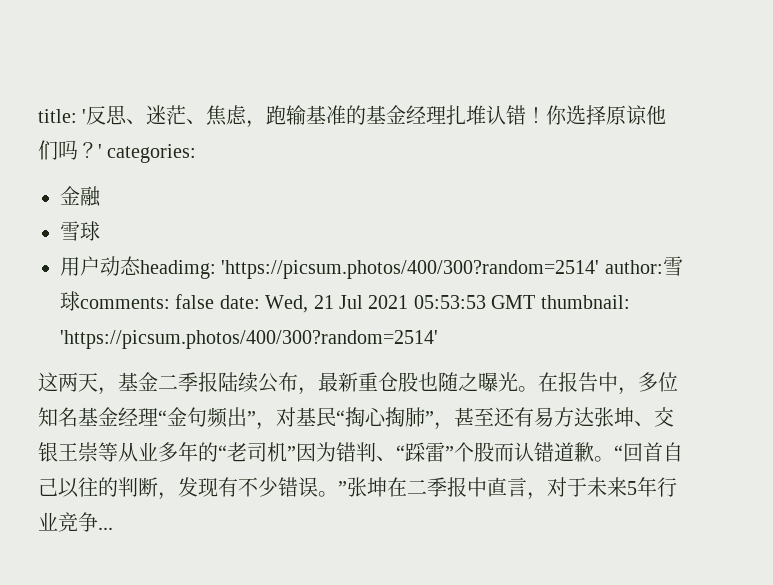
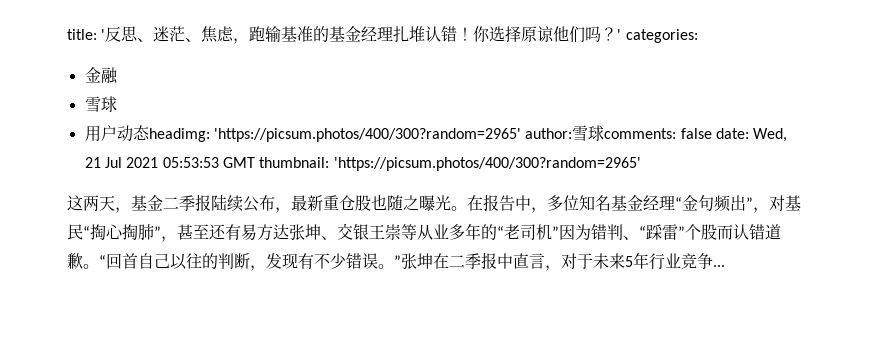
- 用户动态headimg: 'https://picsum.photos/400/300?random=2514' author:雪球comments: false date: Wed, 21 Jul 2021 05:53:53 GMT thumbnail: 'https://picsum.photos/400/300?random=2514'
+ 用户动态headimg: 'https://picsum.photos/400/300?random=2965' author:雪球comments: false date: Wed, 21 Jul 2021 05:53:53 GMT thumbnail: 'https://picsum.photos/400/300?random=2965'

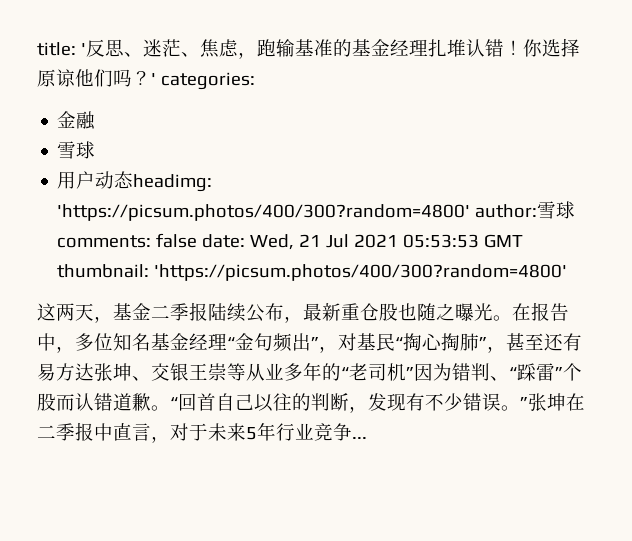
- 用户动态headimg: 'https://picsum.photos/400/300?random=2965' author:雪球comments: false date: Wed, 21 Jul 2021 05:53:53 GMT thumbnail: 'https://picsum.photos/400/300?random=2965'
+ 用户动态headimg: 'https://picsum.photos/400/300?random=4800' author:雪球comments: false date: Wed, 21 Jul 2021 05:53:53 GMT thumbnail: 'https://picsum.photos/400/300?random=4800'

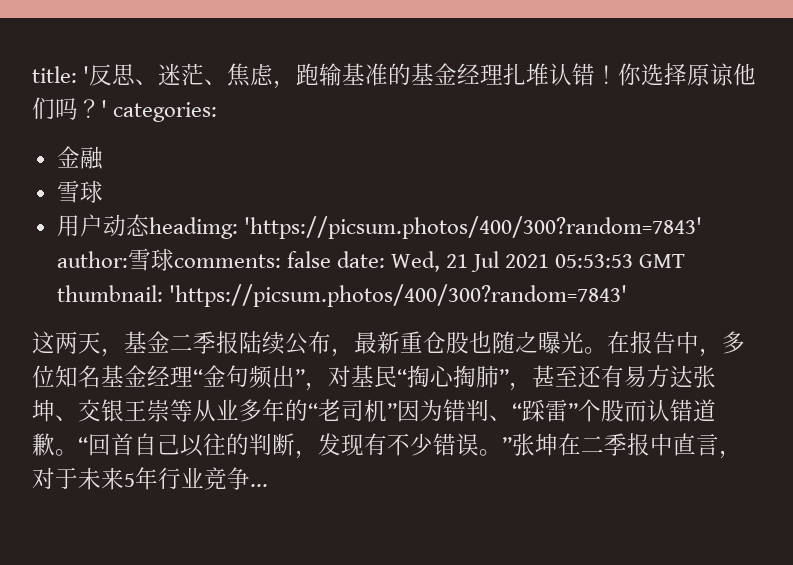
- 用户动态headimg: 'https://picsum.photos/400/300?random=4800' author:雪球comments: false date: Wed, 21 Jul 2021 05:53:53 GMT thumbnail: 'https://picsum.photos/400/300?random=4800'
+ 用户动态headimg: 'https://picsum.photos/400/300?random=7843' author:雪球comments: false date: Wed, 21 Jul 2021 05:53:53 GMT thumbnail: 'https://picsum.photos/400/300?random=7843'

